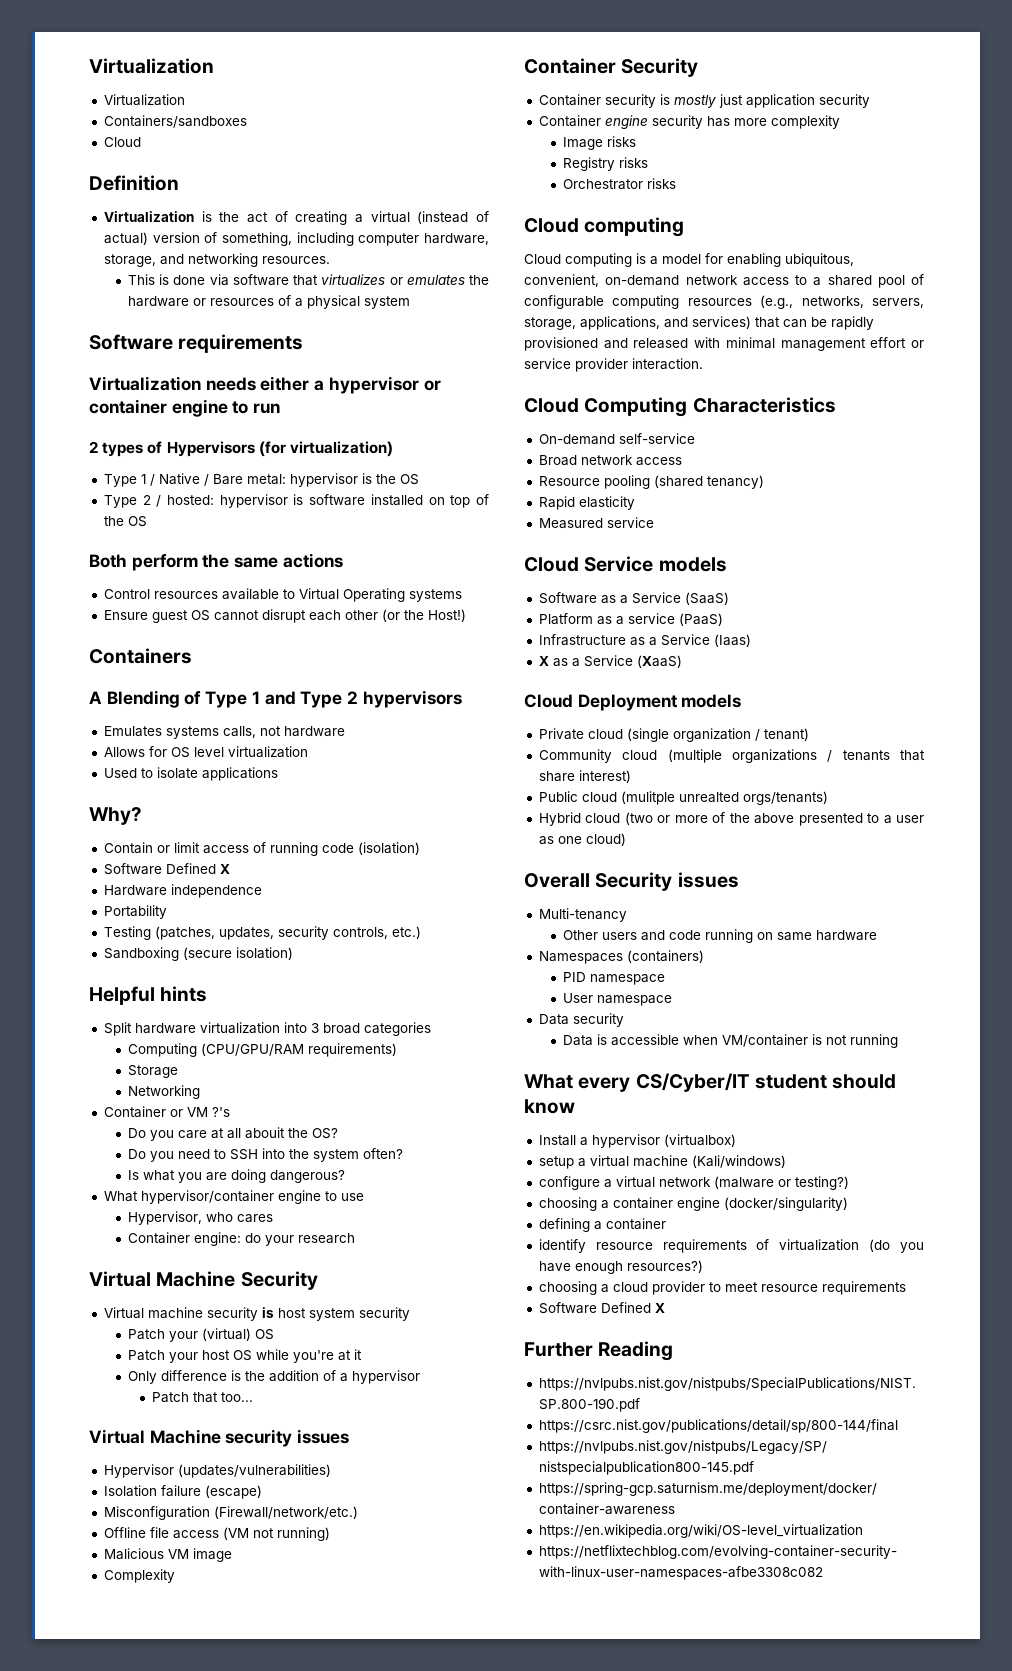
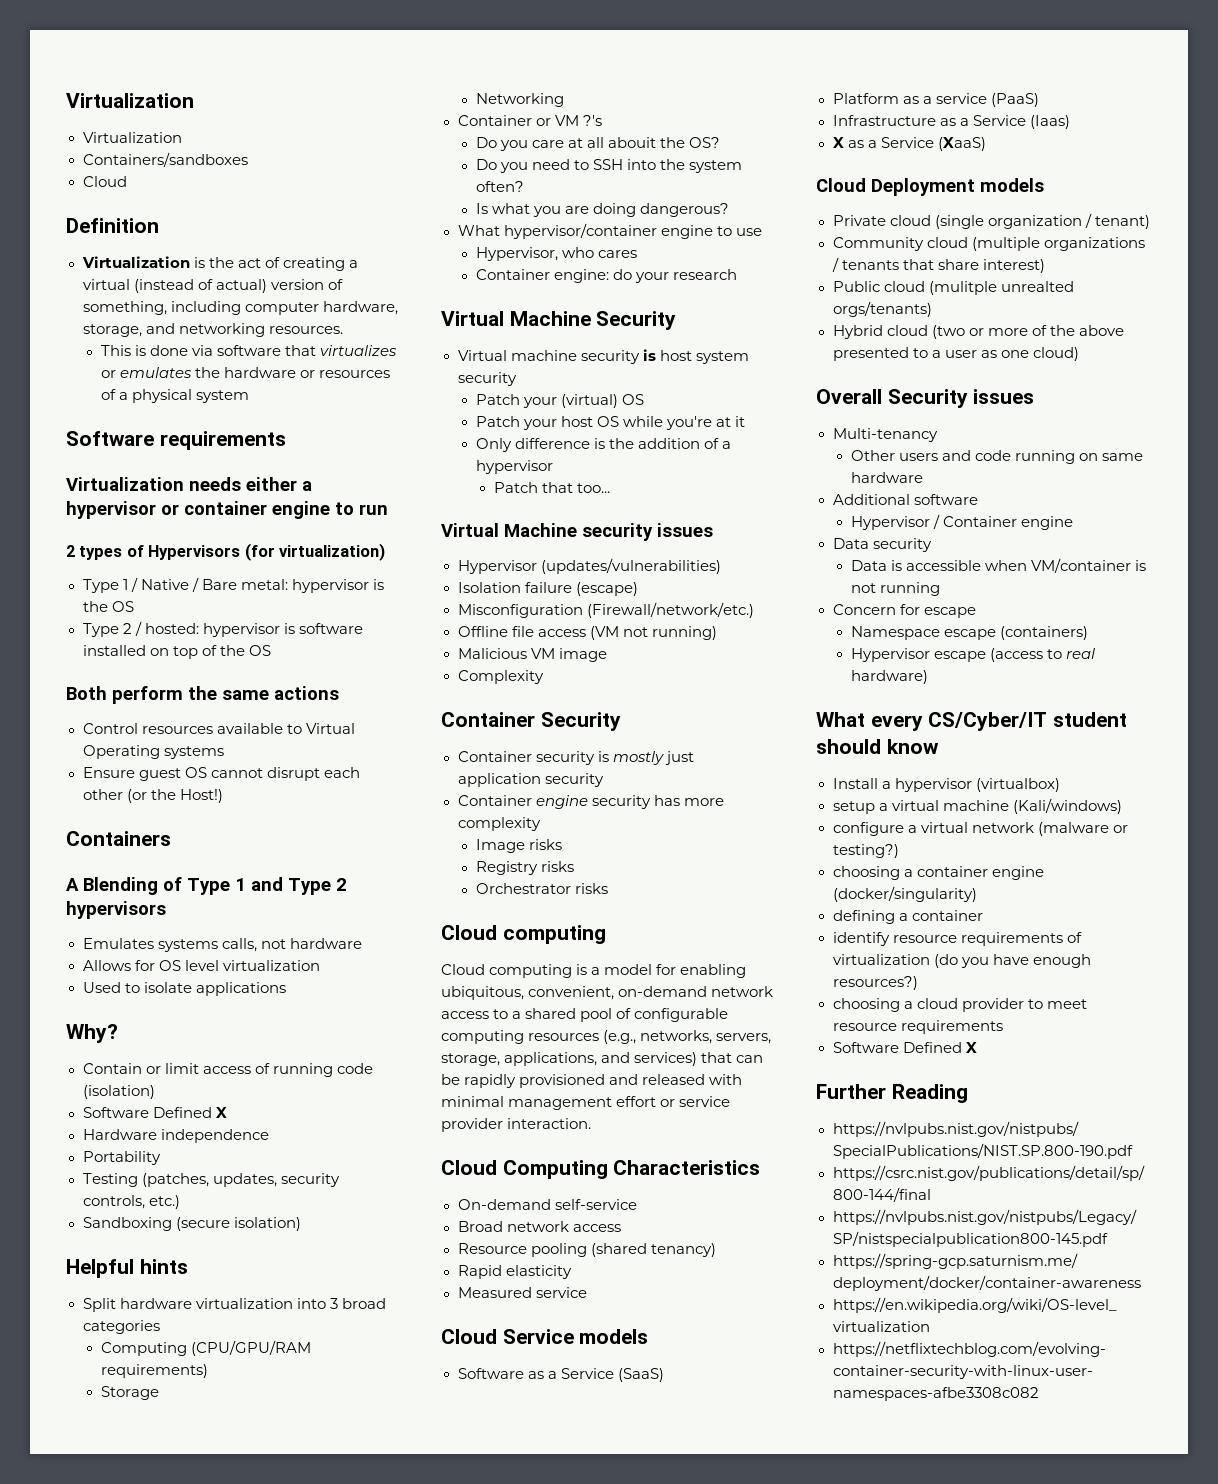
- Namespaces (containers)
- PID namespace
- User namespace
+ Additional software
+ Hypervisor / Container engine
+ Concern for escape
+ Namespace escape (containers)
+ Hypervisor escape (access to real hardware)

